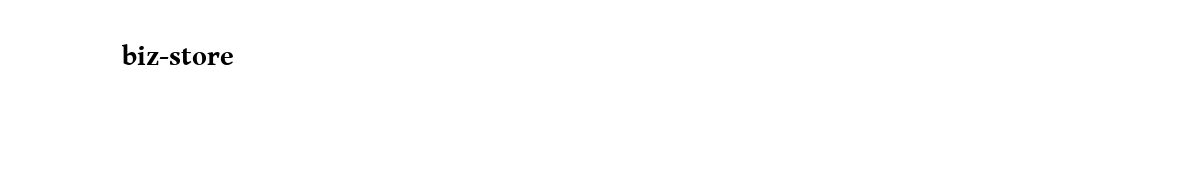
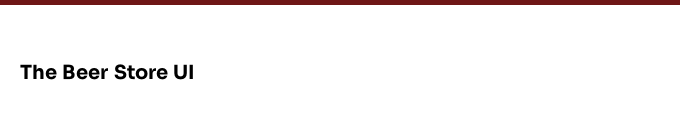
- biz-store
+ The Beer Store UI

